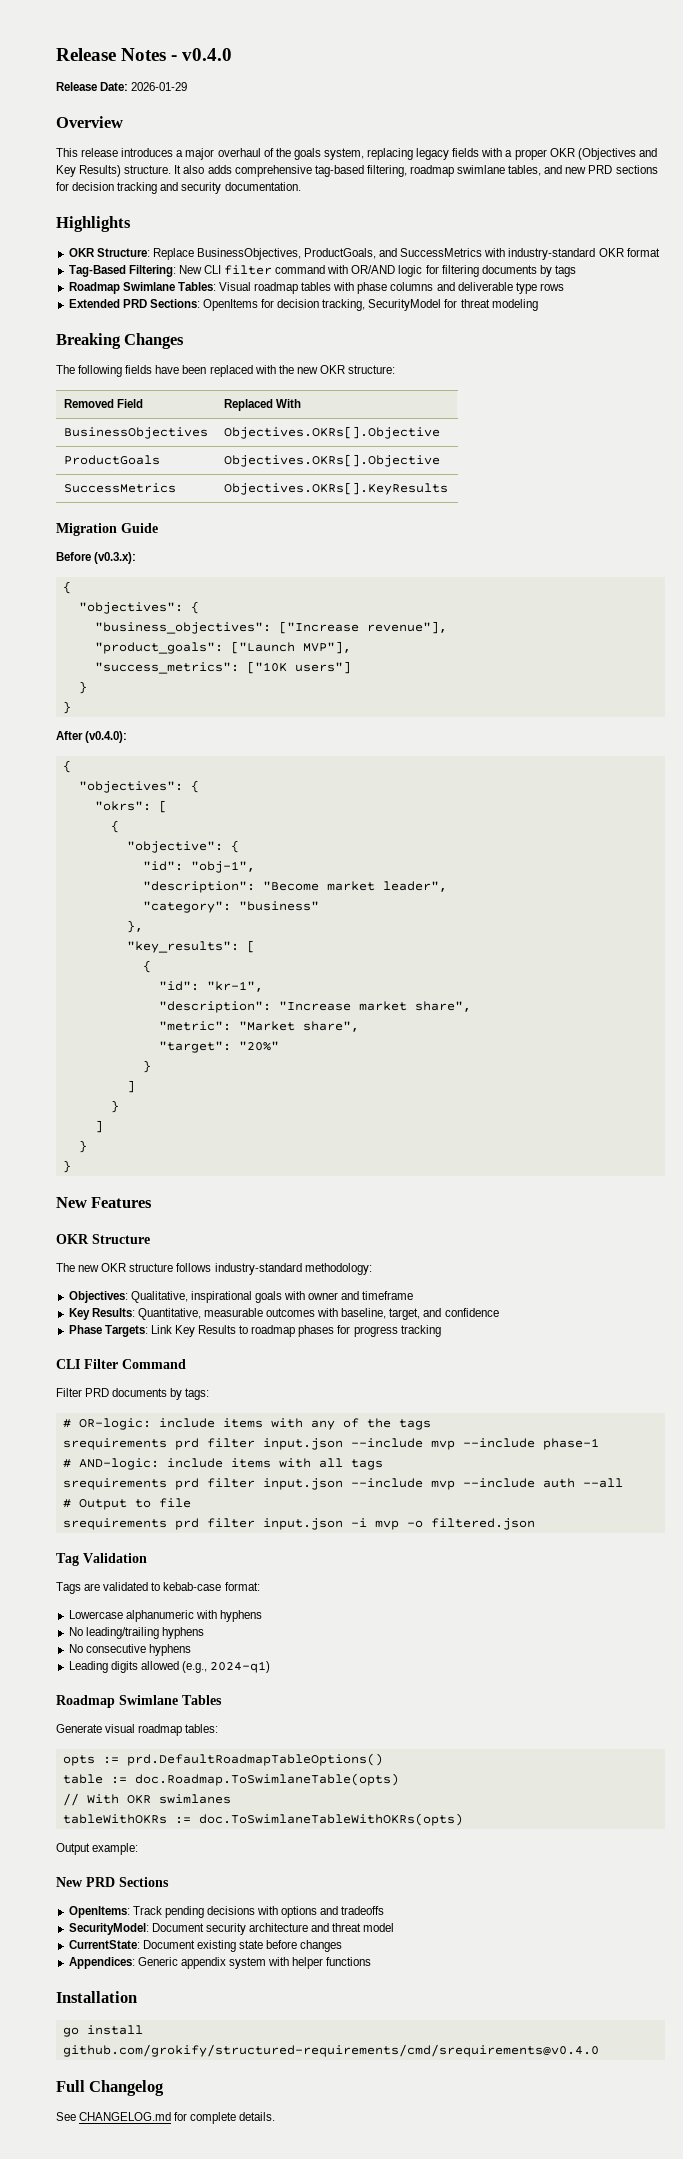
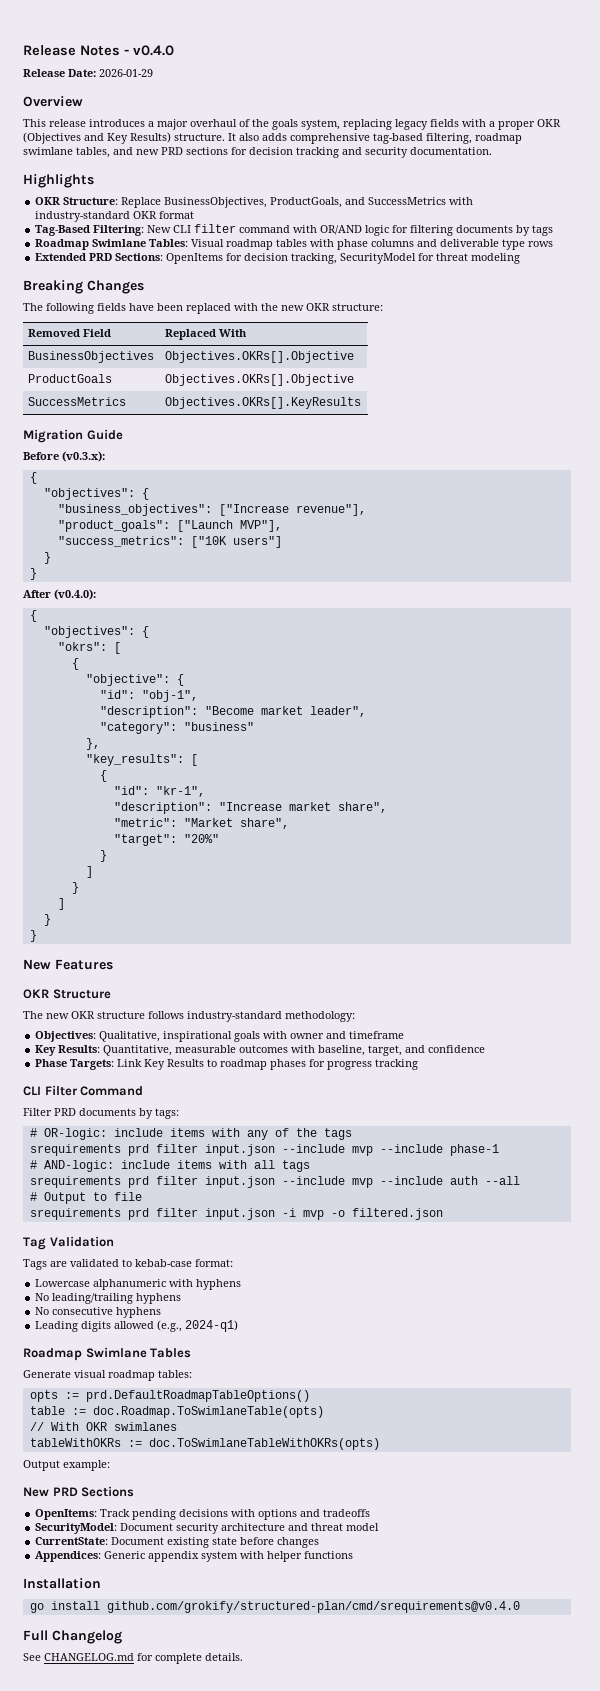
- go install github.com/grokify/structured-requirements/cmd/srequirements@v0.4.0
+ go install github.com/grokify/structured-plan/cmd/srequirements@v0.4.0

